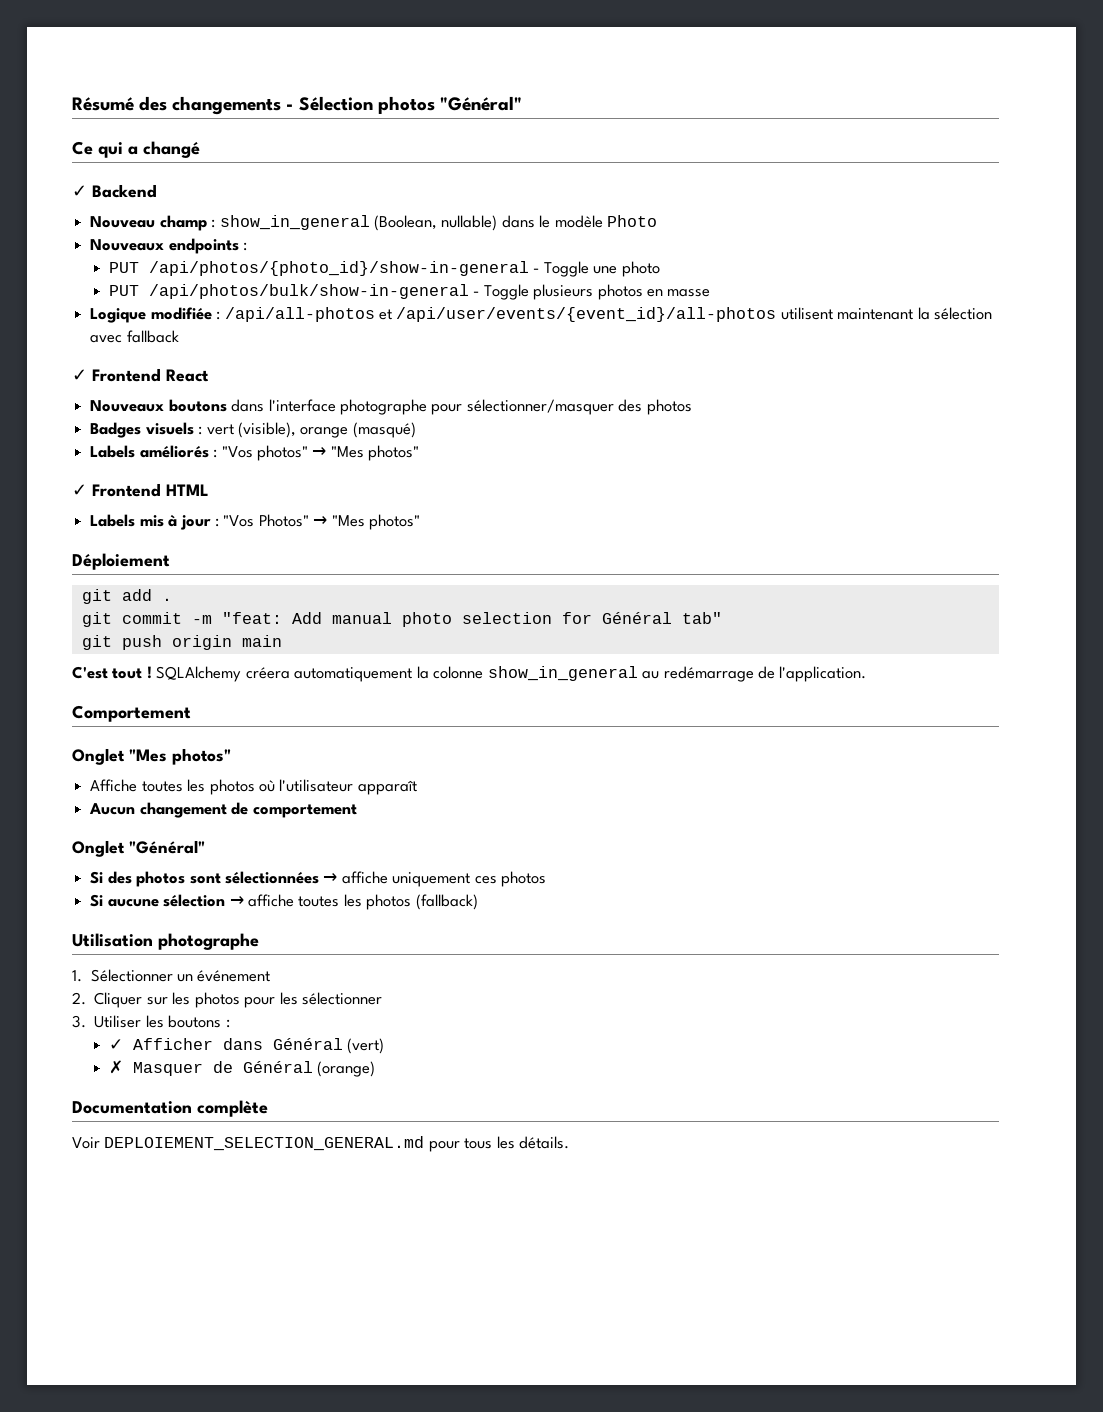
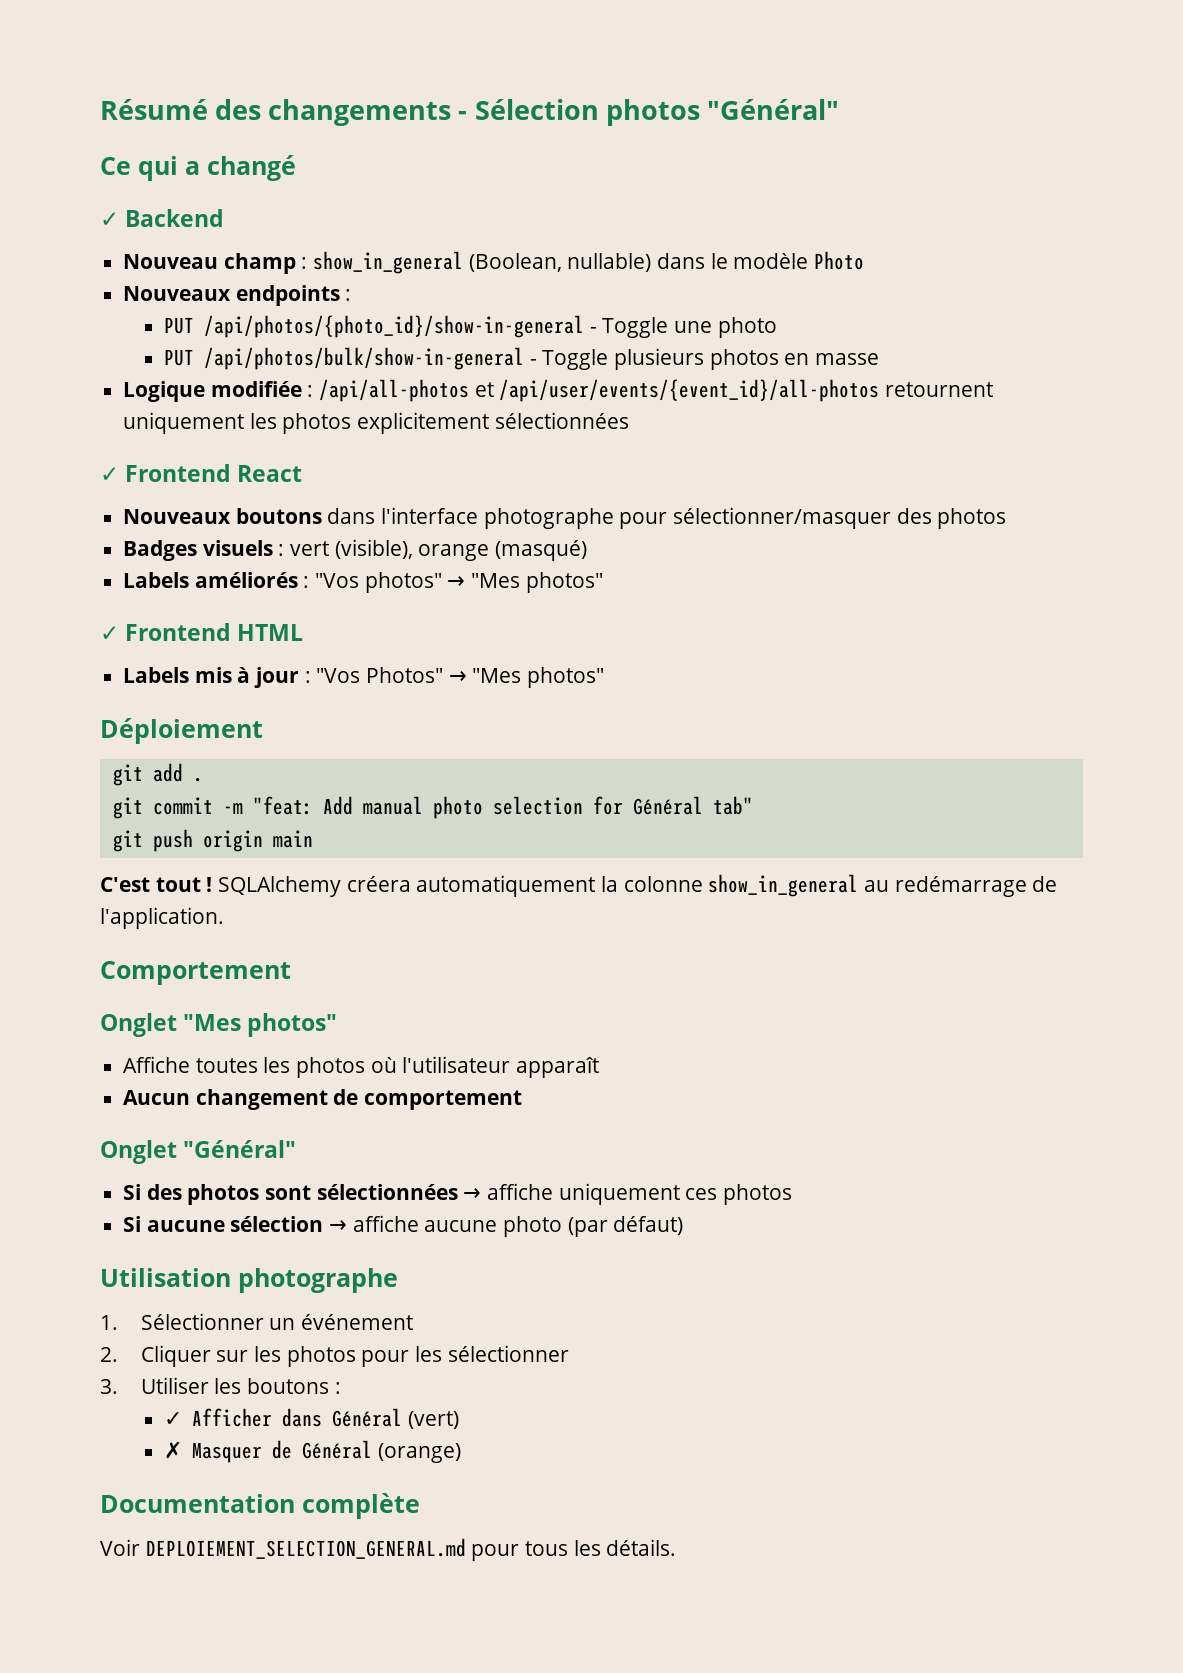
- Logique modifiée : /api/all-photos et /api/user/events/{event_id}/all-photos utilisent maintenant la sélection avec fallback
+ Logique modifiée : /api/all-photos et /api/user/events/{event_id}/all-photos retournent uniquement les photos explicitement sélectionnées
- Si aucune sélection → affiche toutes les photos (fallback)
+ Si aucune sélection → affiche aucune photo (par défaut)

